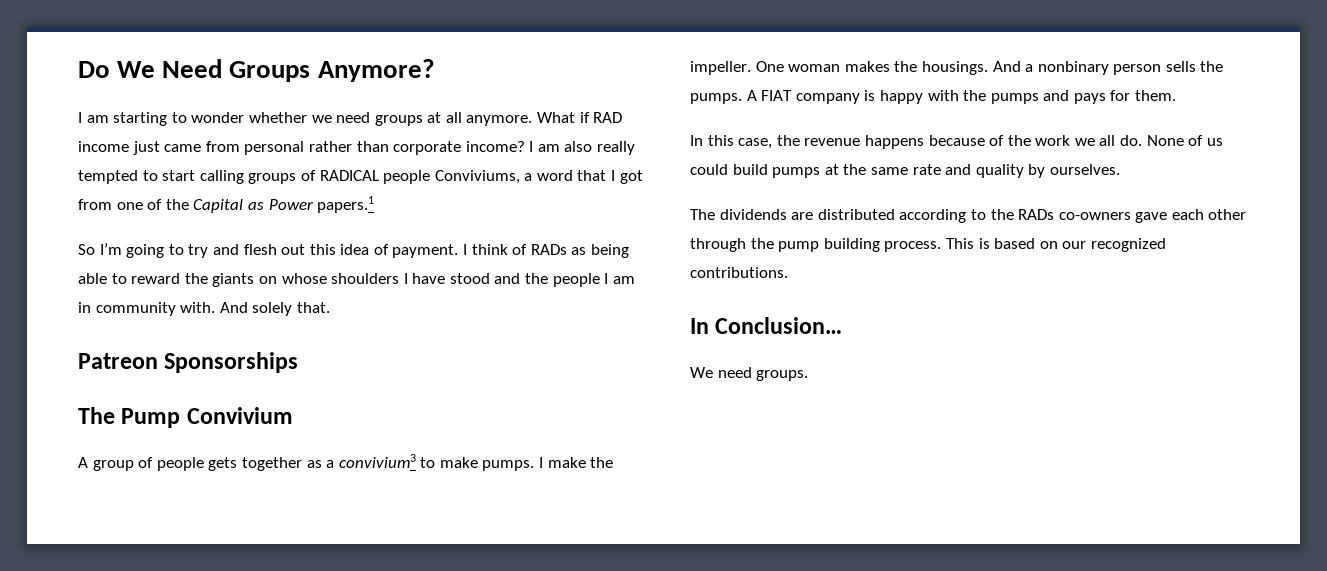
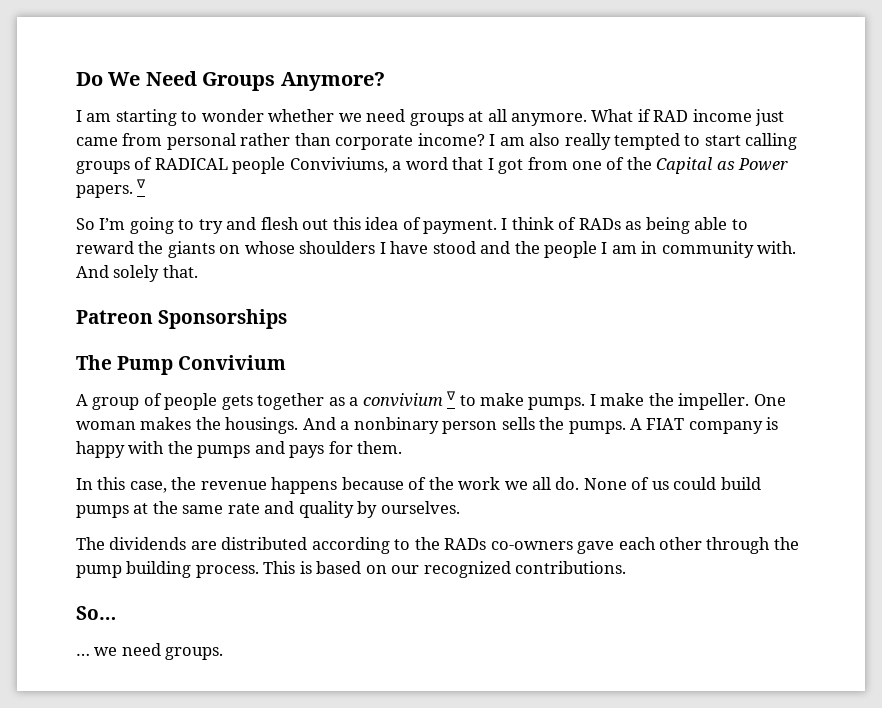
- I am also really tempted to start calling groups of RADICAL people Conviviums, a word that I got from one of the Capital as Power papers.1
+ I am also really tempted to start calling groups of RADICAL people Conviviums, a word that I got from one of the Capital as Power papers. ∇
- A group of people gets together as a convivium3 to make pumps.
+ A group of people gets together as a convivium ∇ to make pumps.
- In Conclusion…
- We need groups.
+ So…
+ … we need groups.

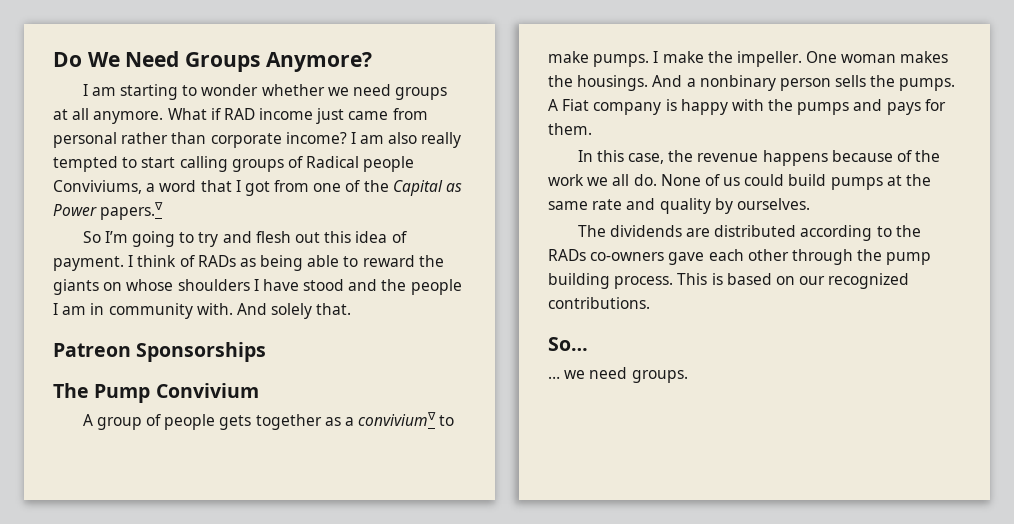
- I am also really tempted to start calling groups of RADICAL people Conviviums, a word that I got from one of the Capital as Power papers. ∇
+ I am also really tempted to start calling groups of Radical people Conviviums, a word that I got from one of the Capital as Power papers.∇
- A group of people gets together as a convivium ∇ to make pumps.
+ A group of people gets together as a convivium∇ to make pumps.
- A FIAT company is happy with the pumps and pays for them.
+ A Fiat company is happy with the pumps and pays for them.

